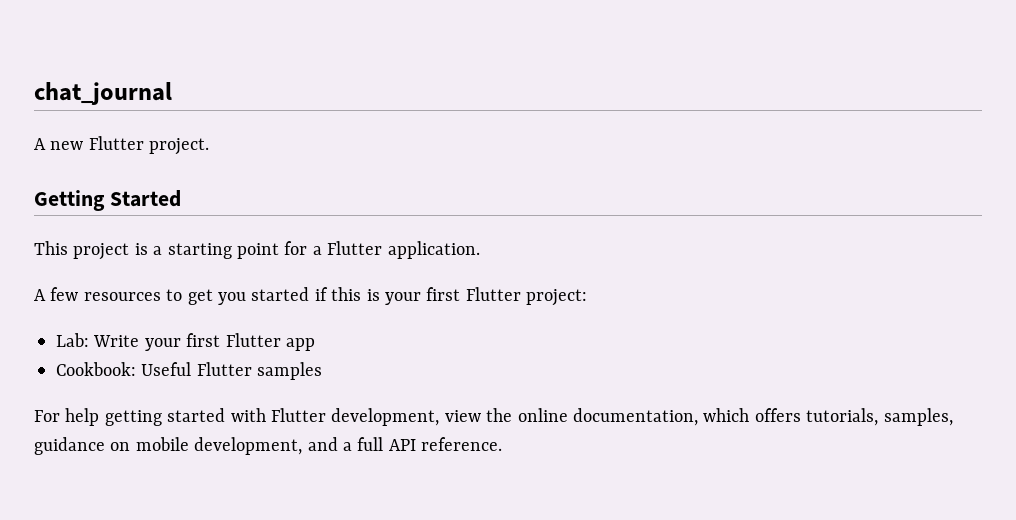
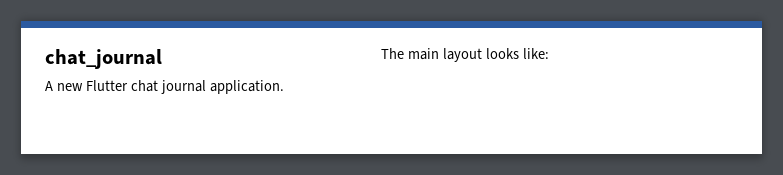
- A new Flutter project.
- Getting Started
- This project is a starting point for a Flutter application.
- A few resources to get you started if this is your first Flutter project:
- Lab: Write your first Flutter app
- Cookbook: Useful Flutter samples
- For help getting started with Flutter development, view the online documentation, which offers tutorials, samples, guidance on mobile development, and a full API reference.
+ A new Flutter chat journal application.
+ The main layout looks like:

